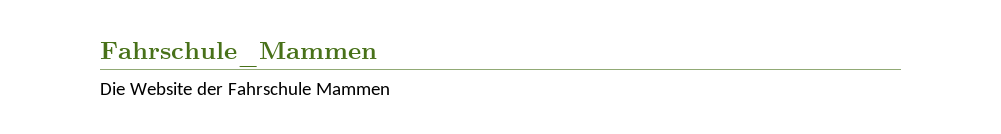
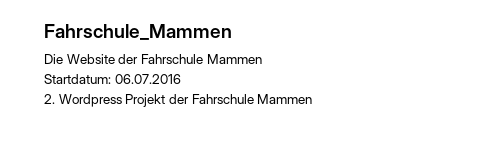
+ Startdatum: 06.07.2016
+ 2. Wordpress Projekt der Fahrschule Mammen

